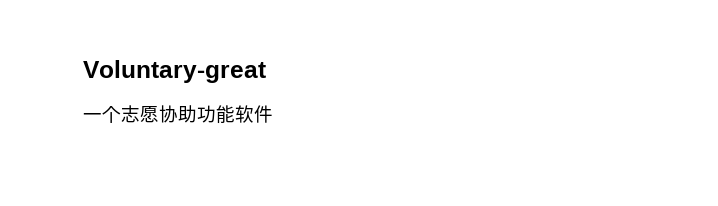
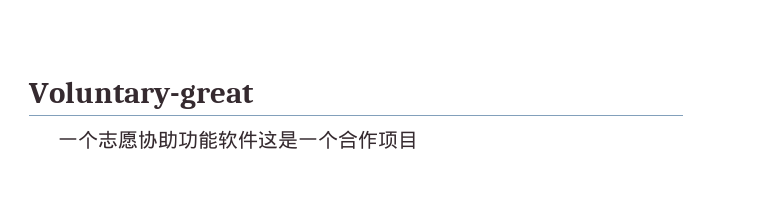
- 一个志愿协助功能软件
+ 一个志愿协助功能软件这是一个合作项目

